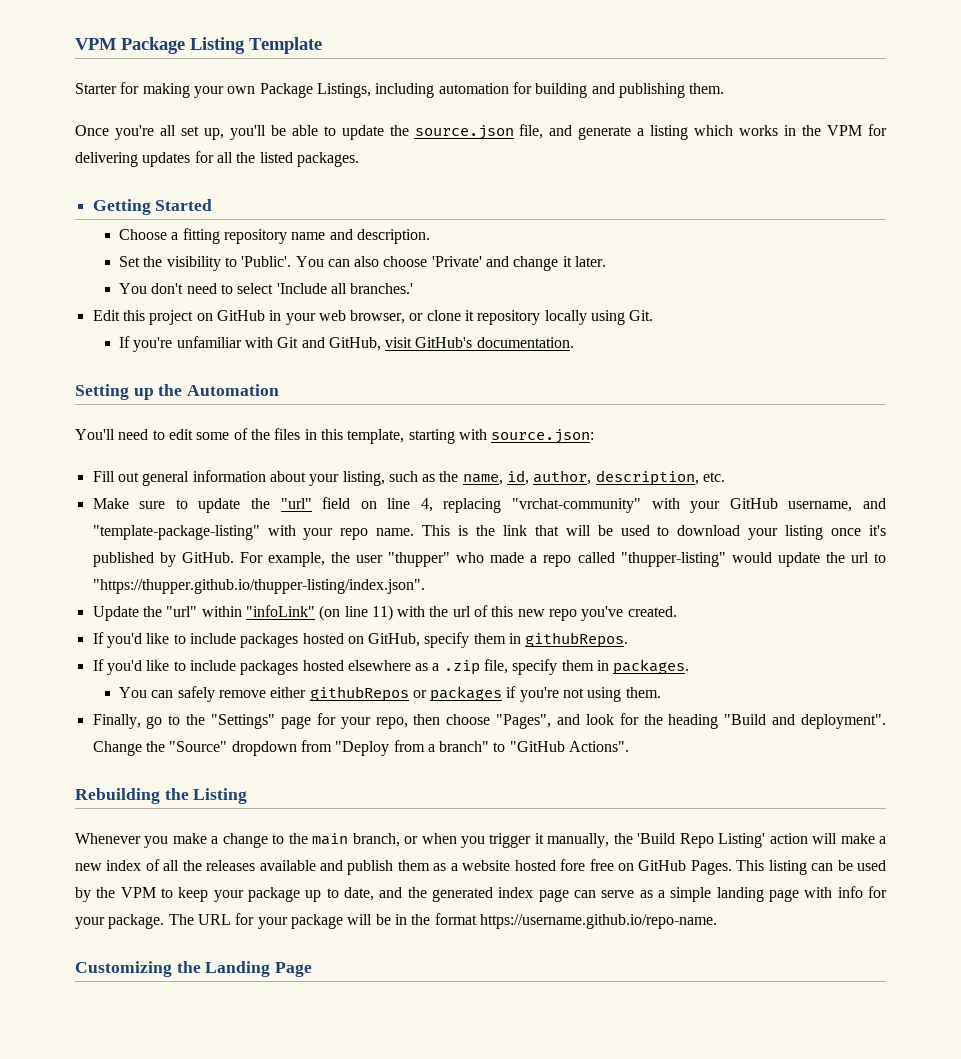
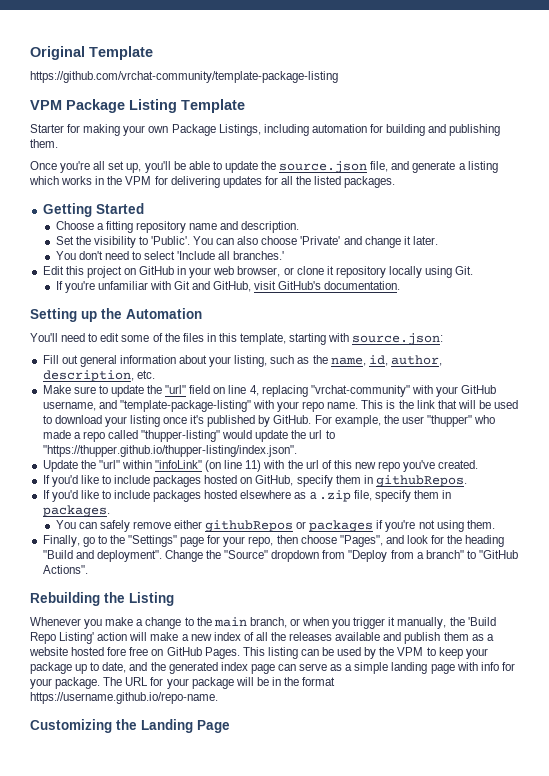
+ Original Template
+ https://github.com/vrchat-community/template-package-listing

